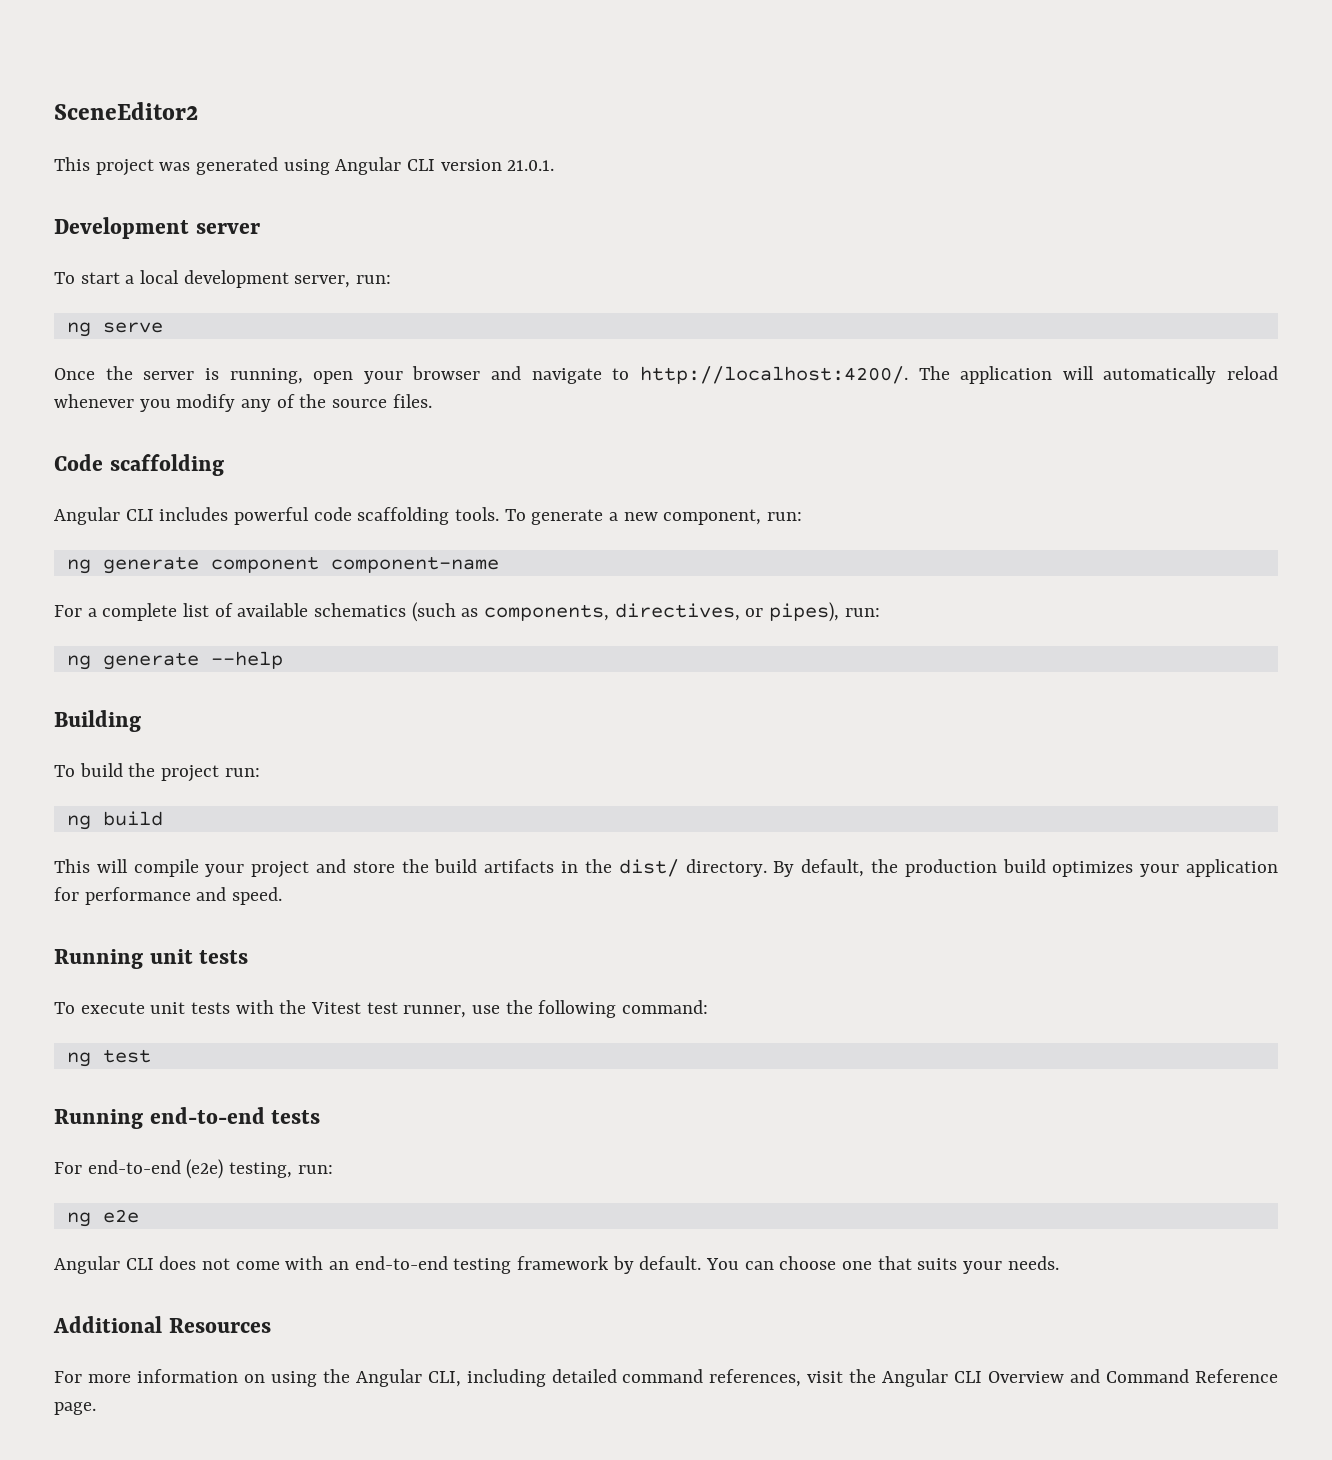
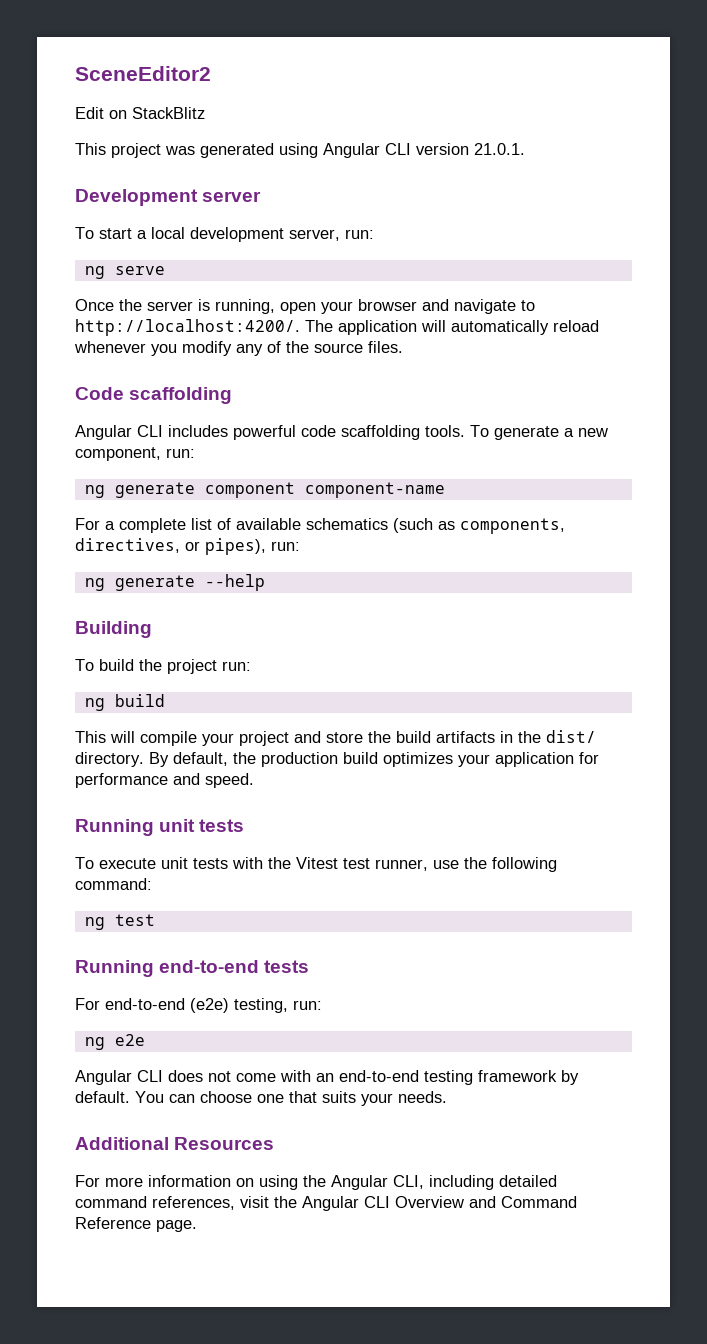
+ Edit on StackBlitz

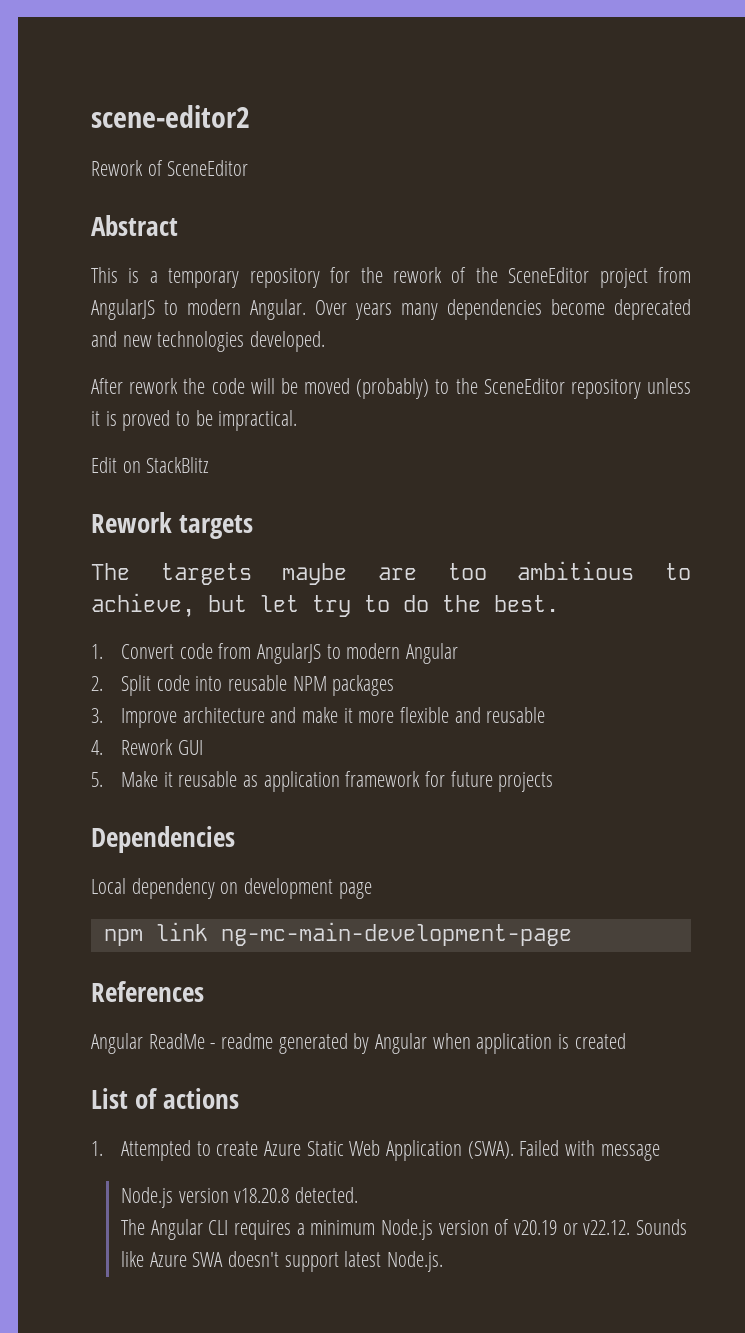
- SceneEditor2
+ scene-editor2
+ Rework of SceneEditor
+ Abstract
+ This is a temporary repository for the rework of the SceneEditor project from AngularJS to modern Angular. Over years many dependencies become deprecated and new technologies developed.
+ After rework the code will be moved (probably) to the SceneEditor repository unless it is proved to be impractical.
  Edit on StackBlitz
- This project was generated using Angular CLI version 21.0.1.
- Development server
- To start a local development server, run:
- ng serve
- Once the server is running, open your browser and navigate to http://localhost:4200/. The application will automatically reload whenever you modify any of the source files.
- Code scaffolding
- Angular CLI includes powerful code scaffolding tools. To generate a new component, run:
- ng generate component component-name
- For a complete list of available schematics (such as components, directives, or pipes), run:
- ng generate --help
- Building
- To build the project run:
- ng build
- This will compile your project and store the build artifacts in the dist/ directory. By default, the production build optimizes your application for performance and speed.
- Running unit tests
- To execute unit tests with the Vitest test runner, use the following command:
- ng test
- Running end-to-end tests
- For end-to-end (e2e) testing, run:
- ng e2e
- Angular CLI does not come with an end-to-end testing framework by default. You can choose one that suits your needs.
- Additional Resources
- For more information on using the Angular CLI, including detailed command references, visit the Angular CLI Overview and Command Reference page.
+ Rework targets
+ The targets maybe are too ambitious to achieve, but let try to do the best.
+ 1. Convert code from AngularJS to modern Angular
+ 2. Split code into reusable NPM packages
+ 3. Improve architecture and make it more flexible and reusable
+ 4. Rework GUI
+ 5. Make it reusable as application framework for future projects
+ Dependencies
+ Local dependency on development page
+ npm link ng-mc-main-development-page
+ References
+ Angular ReadMe - readme generated by Angular when application is created
+ List of actions
+ 1. Attempted to create Azure Static Web Application (SWA). Failed with message
+ Node.js version v18.20.8 detected.
+ The Angular CLI requires a minimum Node.js version of v20.19 or v22.12. Sounds like Azure SWA doesn't support latest Node.js.

